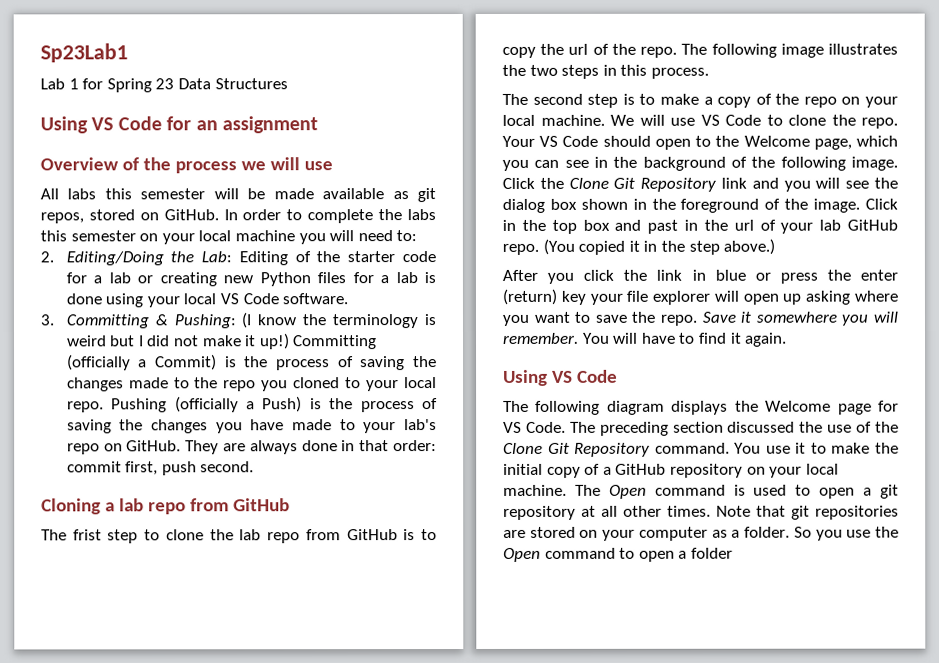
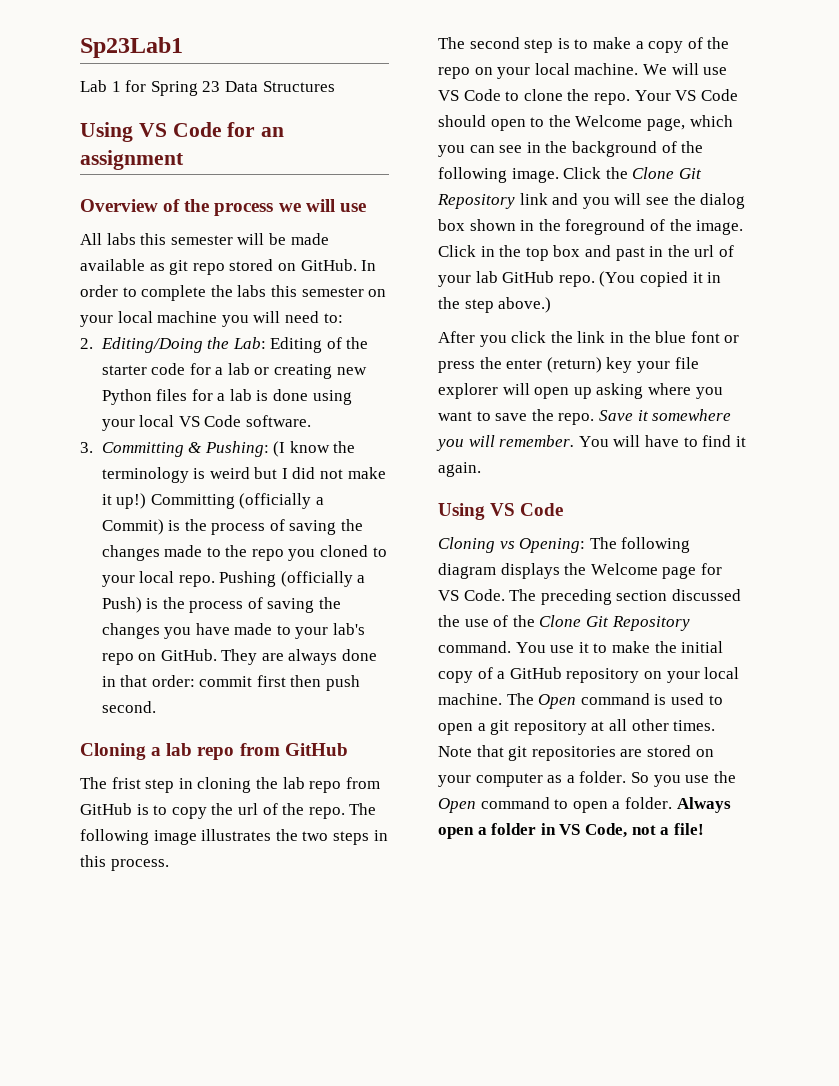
- All labs this semester will be made available as git repos, stored on GitHub.
+ All labs this semester will be made available as git repo stored on GitHub.
- They are always done in that order: commit first, push second.
+ They are always done in that order: commit first then push second.
- The frist step to clone the lab repo from GitHub is to copy the url of the repo.
+ The frist step in cloning the lab repo from GitHub is to copy the url of the repo.
- After you click the link in blue or press the enter (return) key your file explorer will open up asking where you want to save the repo.
+ After you click the link in the blue font or press the enter (return) key your file explorer will open up asking where you want to save the repo.
- The following diagram displays the Welcome page for VS Code.
+ Cloning vs Opening: The following diagram displays the Welcome page for VS Code.
- So you use the Open command to open a folder
+ So you use the Open command to open a folder. Always open a folder in VS Code, not a file!

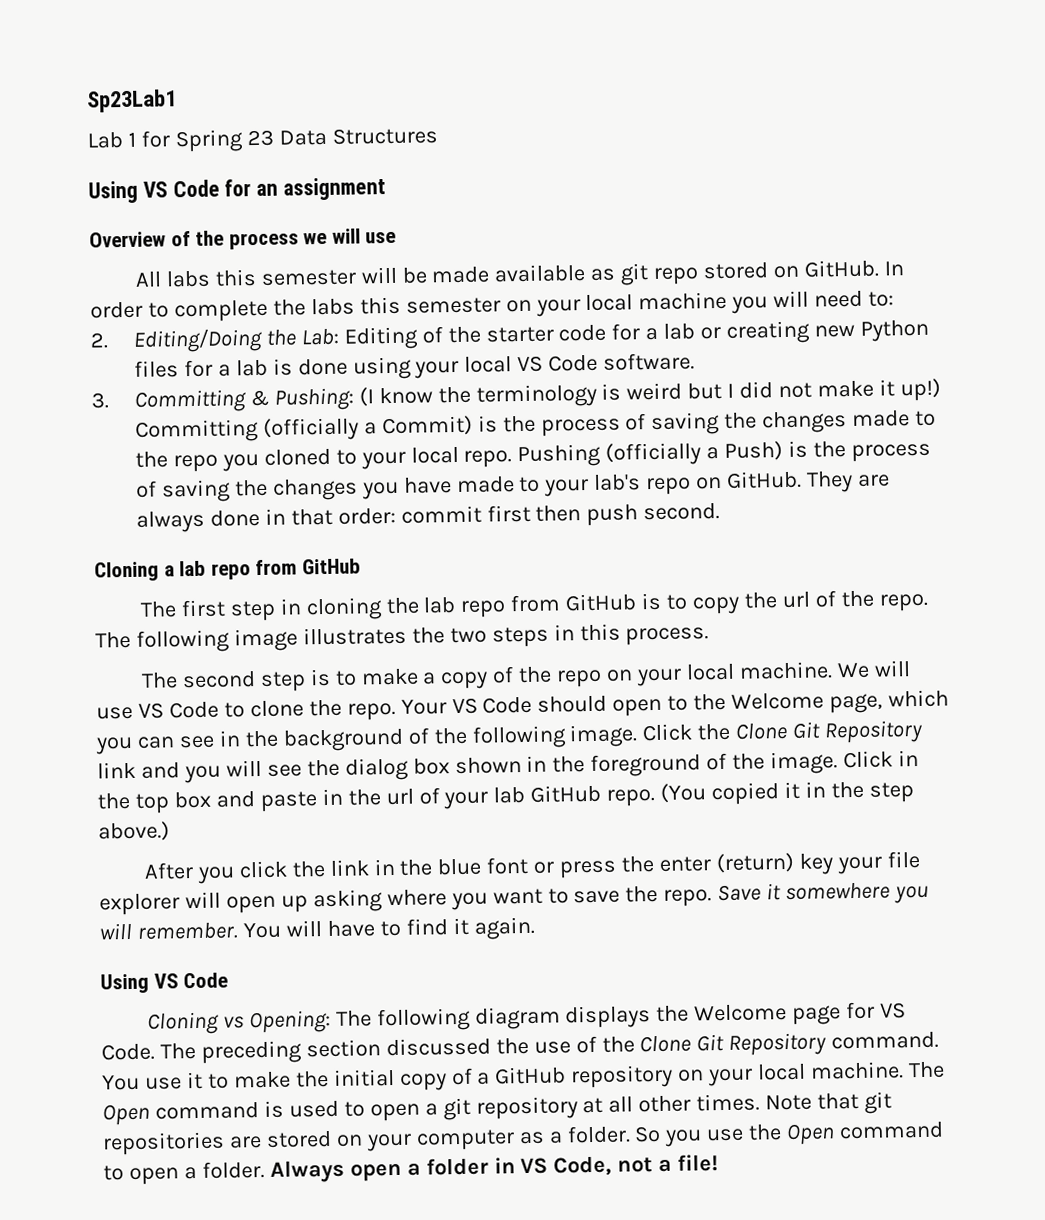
- The frist step in cloning the lab repo from GitHub is to copy the url of the repo.
+ The first step in cloning the lab repo from GitHub is to copy the url of the repo.
- Click in the top box and past in the url of your lab GitHub repo.
+ Click in the top box and paste in the url of your lab GitHub repo.

